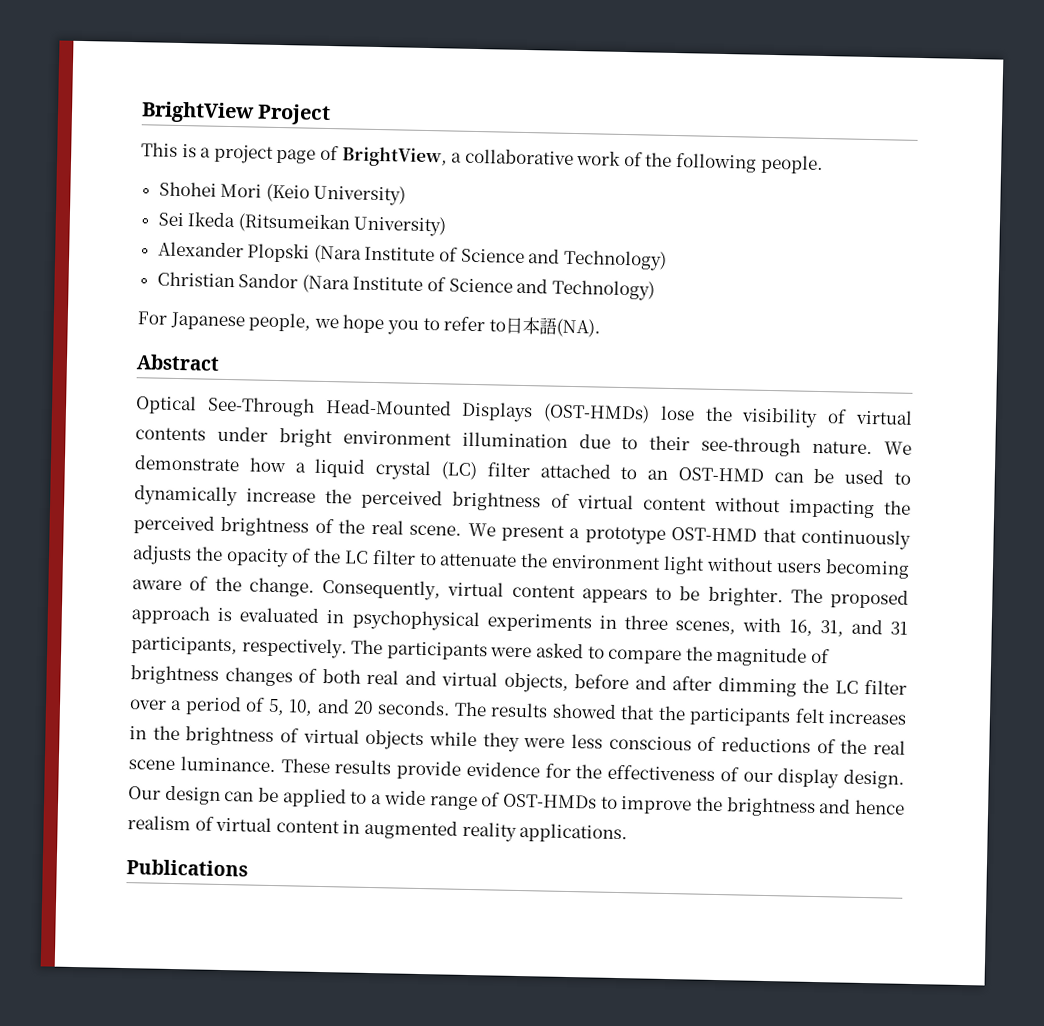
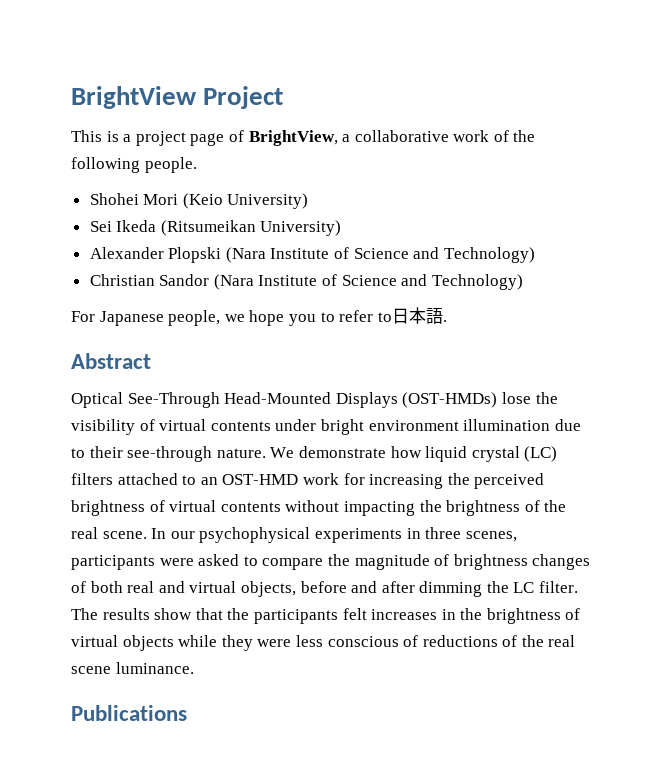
- For Japanese people, we hope you to refer to日本語(NA).
+ For Japanese people, we hope you to refer to日本語.
- We demonstrate how a liquid crystal (LC) filter attached to an OST-HMD can be used to dynamically increase the perceived brightness of virtual content without impacting the perceived brightness of the real scene.
+ We demonstrate how liquid crystal (LC) filters attached to an OST-HMD work for increasing the perceived brightness of virtual contents without impacting the brightness of the real scene.
- We present a prototype OST-HMD that continuously adjusts the opacity of the LC filter to attenuate the environment light without users becoming aware of the change. Consequently, virtual content appears to be brighter. The proposed approach is evaluated in psychophysical experiments in three scenes, with 16, 31, and 31 participants, respectively. The participants were asked to compare the magnitude of brightness changes of both real and virtual objects, before and after dimming the LC filter over a period of 5, 10, and 20 seconds.
+ In our psychophysical experiments in three scenes, participants were asked to compare the magnitude of brightness changes of both real and virtual objects, before and after dimming the LC filter.
- The results showed that the participants felt increases in the brightness of virtual objects while they were less conscious of reductions of the real scene luminance. These results provide evidence for the effectiveness of our display design. Our design can be applied to a wide range of OST-HMDs to improve the brightness and hence realism of virtual content in augmented reality applications.
+ The results show that the participants felt increases in the brightness of virtual objects while they were less conscious of reductions of the real scene luminance.

